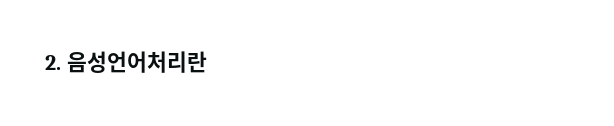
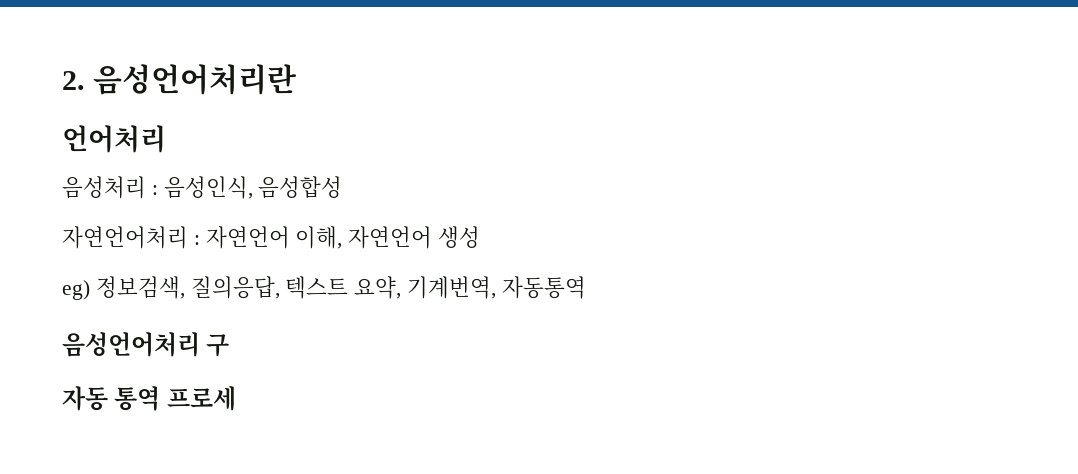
+ 언어처리
+ 음성처리 : 음성인식, 음성합성
+ 자연언어처리 : 자연언어 이해, 자연언어 생성
+ eg) 정보검색, 질의응답, 텍스트 요약, 기계번역, 자동통역
+ 음성언어처리 구
+ 자동 통역 프로세

